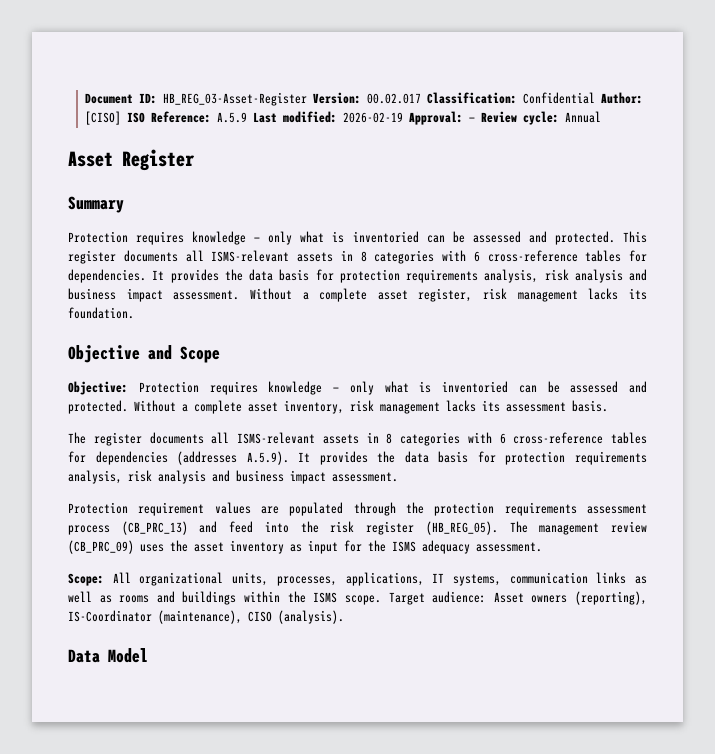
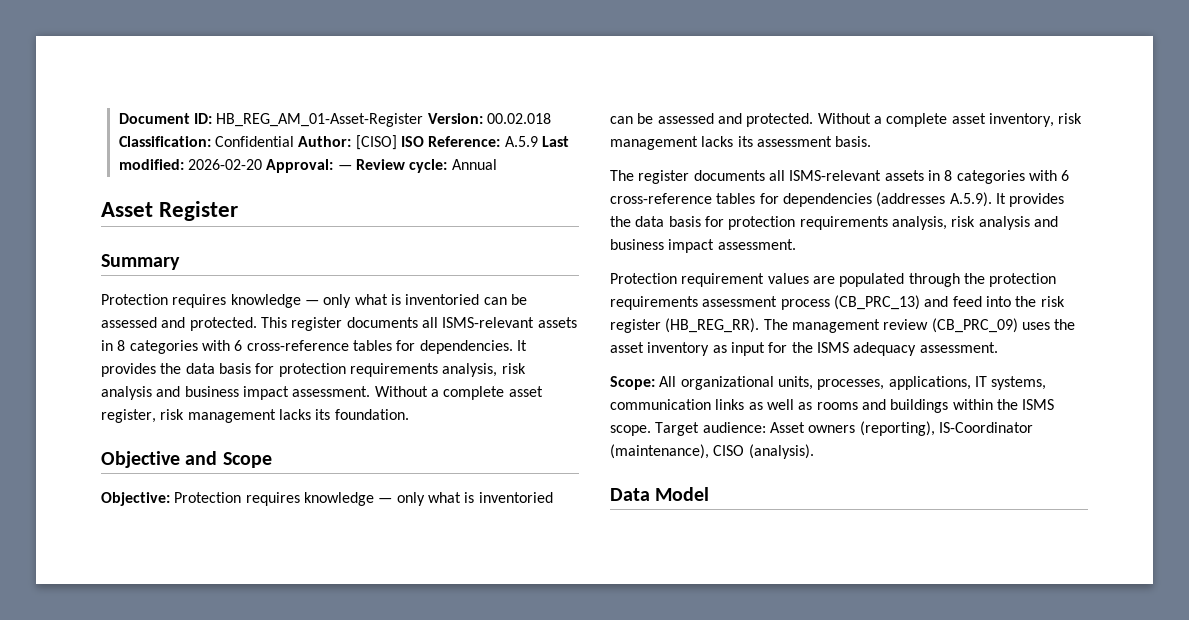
- Document ID: HB_REG_03-Asset-Register Version: 00.02.017 Classification: Confidential Author: [CISO] ISO Reference: A.5.9 Last modified: 2026-02-19 Approval: — Review cycle: Annual
+ Document ID: HB_REG_AM_01-Asset-Register Version: 00.02.018 Classification: Confidential Author: [CISO] ISO Reference: A.5.9 Last modified: 2026-02-20 Approval: — Review cycle: Annual
- Protection requirement values are populated through the protection requirements assessment process (CB_PRC_13) and feed into the risk register (HB_REG_05).
+ Protection requirement values are populated through the protection requirements assessment process (CB_PRC_13) and feed into the risk register (HB_REG_RR).

